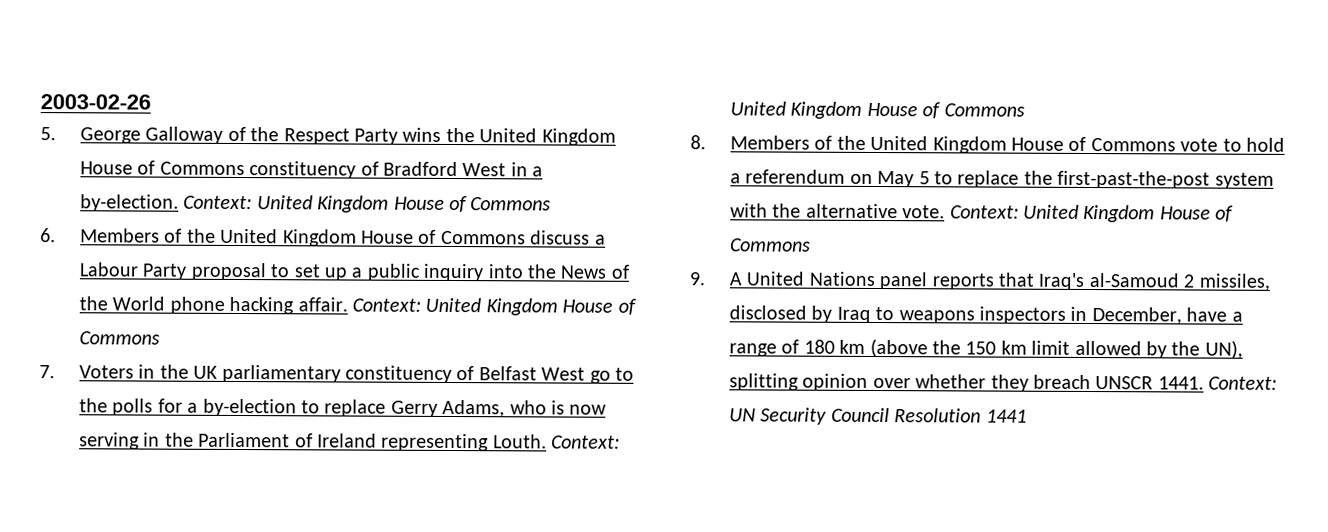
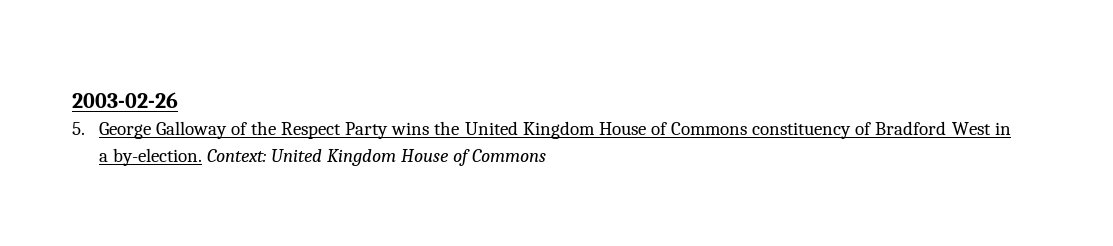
- 6. Members of the United Kingdom House of Commons discuss a Labour Party proposal to set up a public inquiry into the News of the World phone hacking affair. Context: United Kingdom House of Commons
- 7. Voters in the UK parliamentary constituency of Belfast West go to the polls for a by-election to replace Gerry Adams, who is now serving in the Parliament of Ireland representing Louth. Context: United Kingdom House of Commons
- 8. Members of the United Kingdom House of Commons vote to hold a referendum on May 5 to replace the first-past-the-post system with the alternative vote. Context: United Kingdom House of Commons
- 9. A United Nations panel reports that Iraq's al-Samoud 2 missiles, disclosed by Iraq to weapons inspectors in December, have a range of 180 km (above the 150 km limit allowed by the UN), splitting opinion over whether they breach UNSCR 1441. Context: UN Security Council Resolution 1441

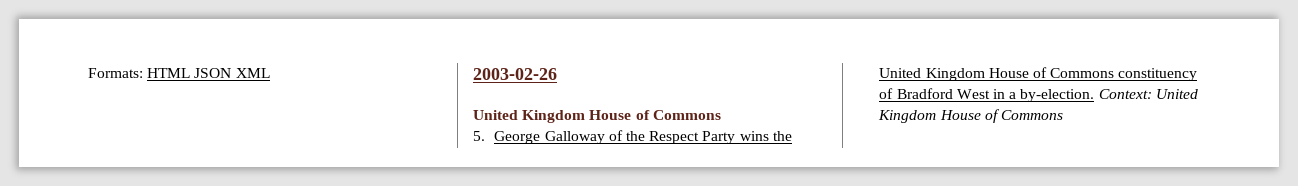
+ Formats: HTML JSON XML
  2003-02-26
+ United Kingdom House of Commons

